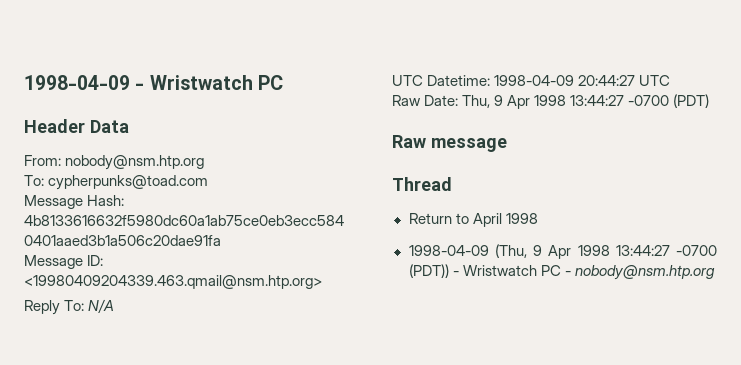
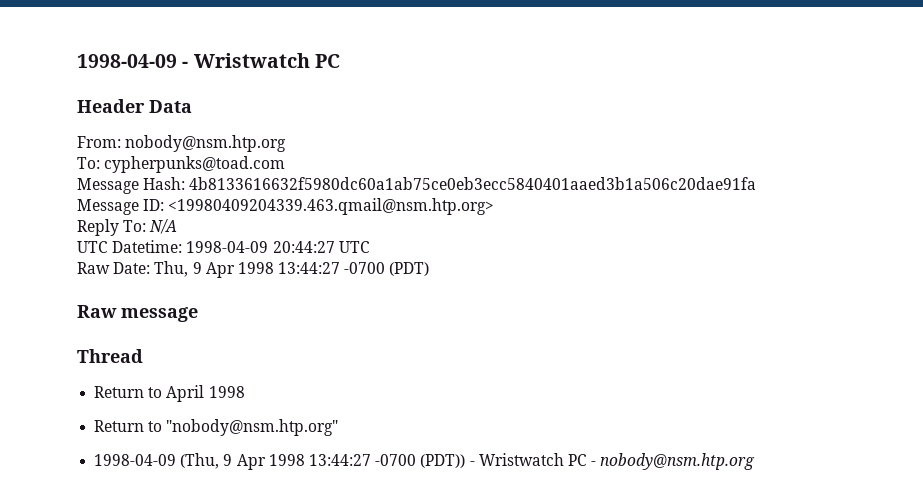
+ Return to "nobody@nsm.htp.org"

